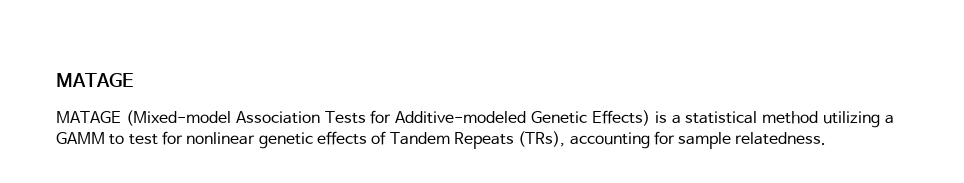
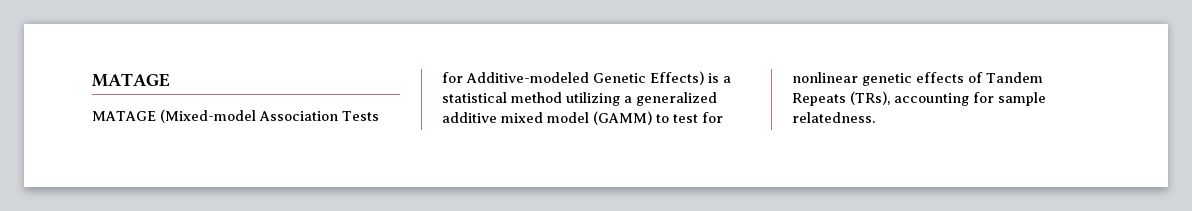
- MATAGE (Mixed-model Association Tests for Additive-modeled Genetic Effects) is a statistical method utilizing a GAMM to test for nonlinear genetic effects of Tandem Repeats (TRs), accounting for sample relatedness.
+ MATAGE (Mixed-model Association Tests for Additive-modeled Genetic Effects) is a statistical method utilizing a generalized additive mixed model (GAMM) to test for nonlinear genetic effects of Tandem Repeats (TRs), accounting for sample relatedness.

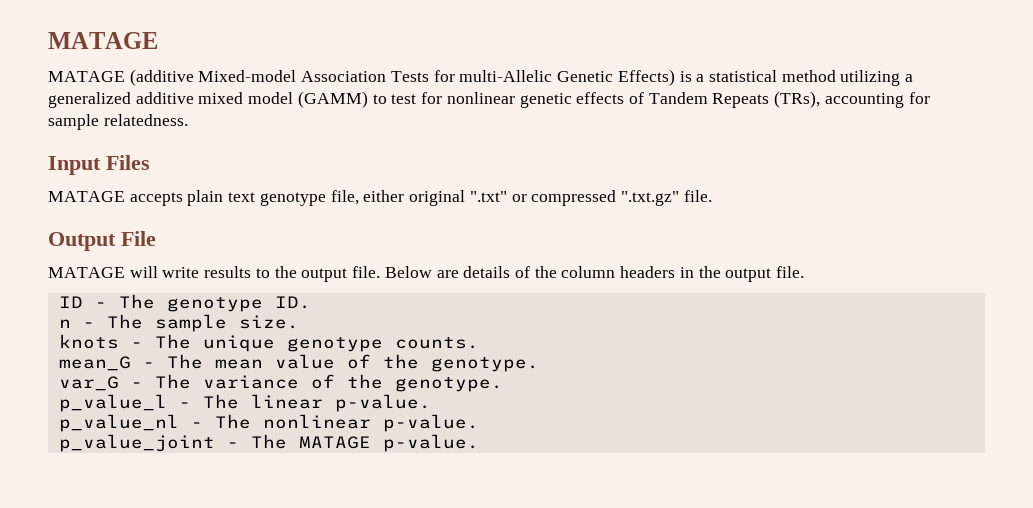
- MATAGE (Mixed-model Association Tests for Additive-modeled Genetic Effects) is a statistical method utilizing a generalized additive mixed model (GAMM) to test for nonlinear genetic effects of Tandem Repeats (TRs), accounting for sample relatedness.
+ MATAGE (additive Mixed-model Association Tests for multi-Allelic Genetic Effects) is a statistical method utilizing a generalized additive mixed model (GAMM) to test for nonlinear genetic effects of Tandem Repeats (TRs), accounting for sample relatedness.
+ Input Files
+ MATAGE accepts plain text genotype file, either original ".txt" or compressed ".txt.gz" file.
+ Output File
+ MATAGE will write results to the output file. Below are details of the column headers in the output file.
+ ID - The genotype ID.
+ n - The sample size.
+ knots - The unique genotype counts.
+ mean_G - The mean value of the genotype.
+ var_G - The variance of the genotype.
+ p_value_l - The linear p-value.
+ p_value_nl - The nonlinear p-value.
+ p_value_joint - The MATAGE p-value.

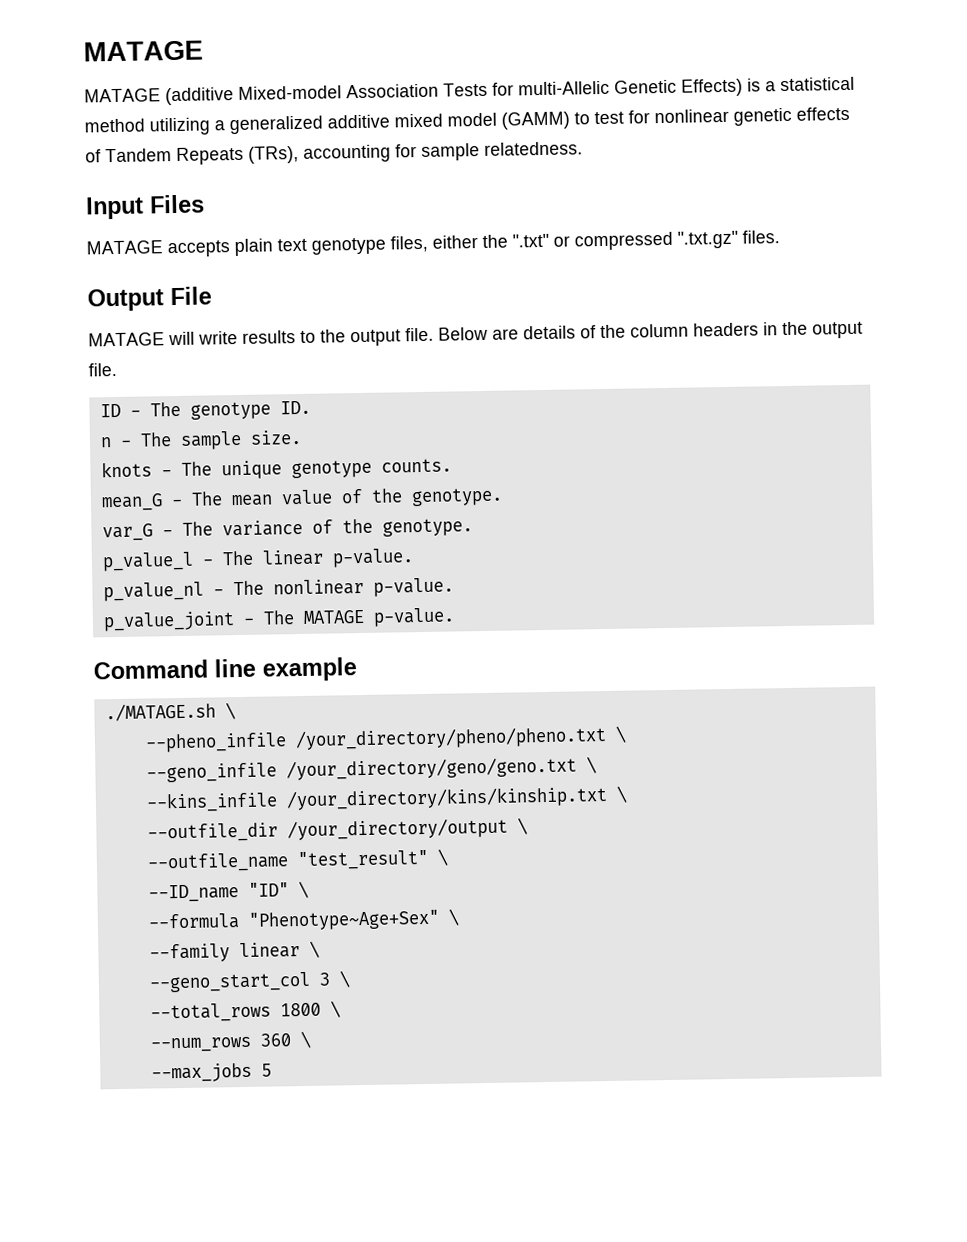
- MATAGE accepts plain text genotype file, either original ".txt" or compressed ".txt.gz" file.
+ MATAGE accepts plain text genotype files, either the ".txt" or compressed ".txt.gz" files.
+ Command line example
+ ./MATAGE.sh \
+ --pheno_infile /your_directory/pheno/pheno.txt \
+ --geno_infile /your_directory/geno/geno.txt \
+ --kins_infile /your_directory/kins/kinship.txt \
+ --outfile_dir /your_directory/output \
+ --outfile_name "test_result" \
+ --ID_name "ID" \
+ --formula "Phenotype~Age+Sex" \
+ --family linear \
+ --geno_start_col 3 \
+ --total_rows 1800 \
+ --num_rows 360 \
+ --max_jobs 5

